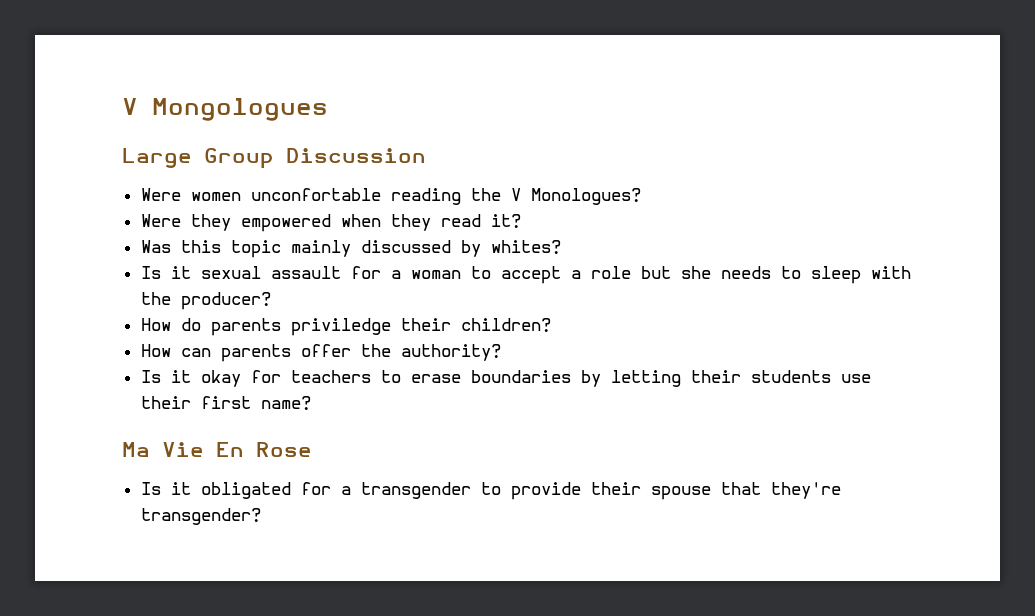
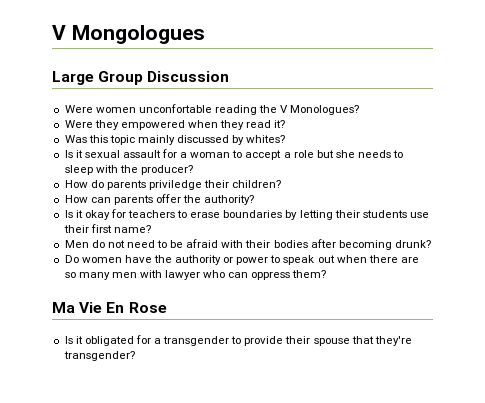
+ Men do not need to be afraid with their bodies after becoming drunk?
+ Do women have the authority or power to speak out when there are so many men with lawyer who can oppress them?

